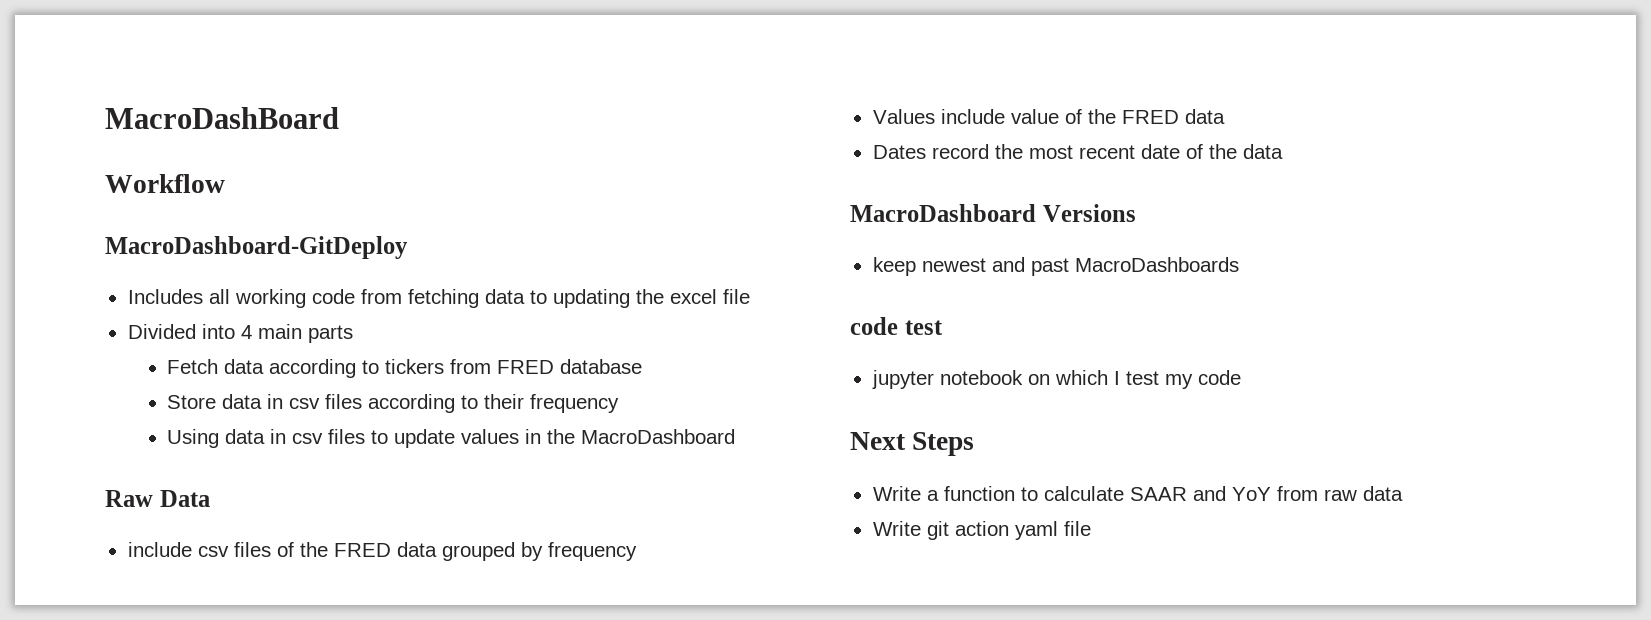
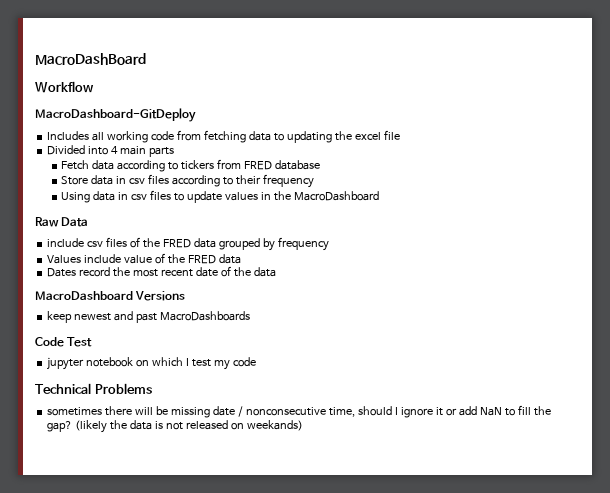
- code test
+ Code Test
- Next Steps
- Write a function to calculate SAAR and YoY from raw data
- Write git action yaml file
+ Technical Problems
+ sometimes there will be missing date / nonconsecutive time, should I ignore it or add NaN to fill the gap? (likely the data is not released on weekands)

